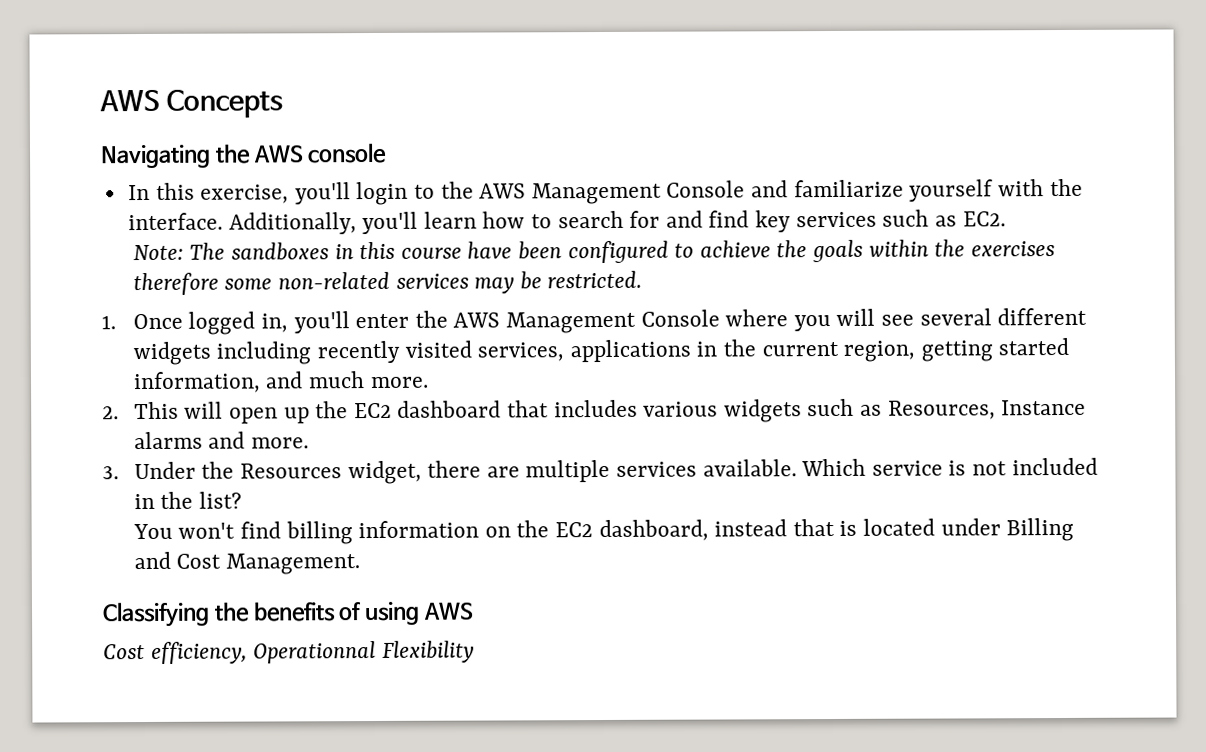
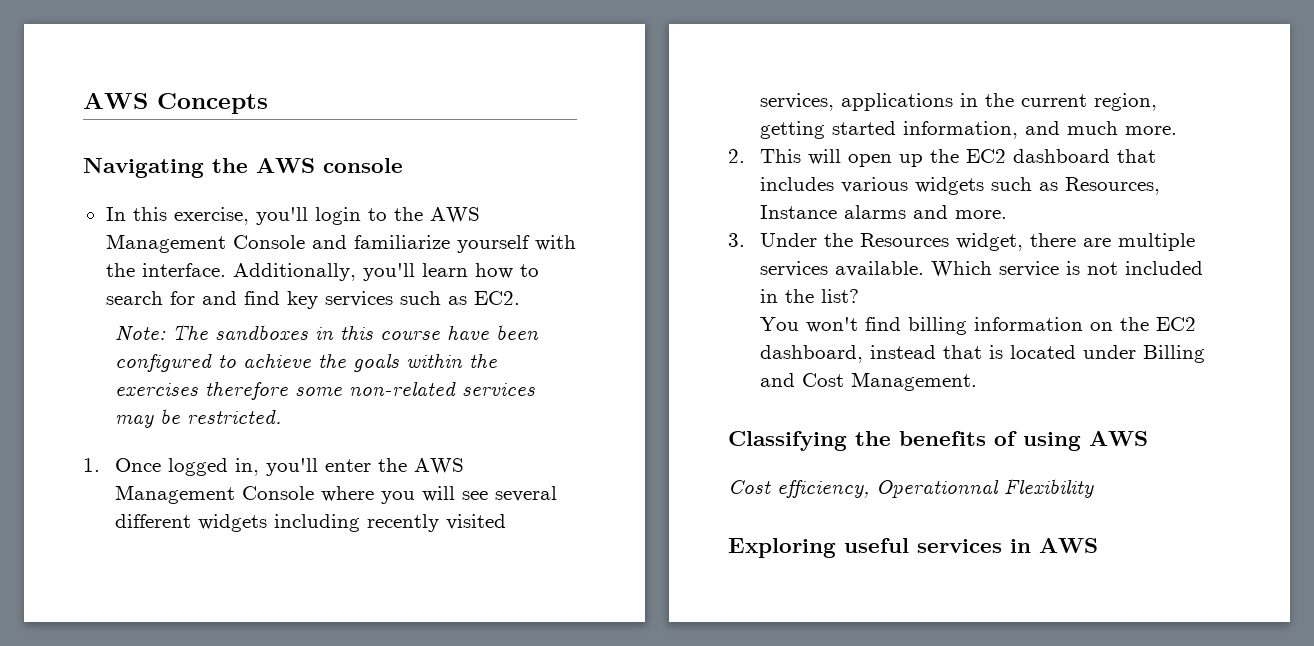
+ Exploring useful services in AWS

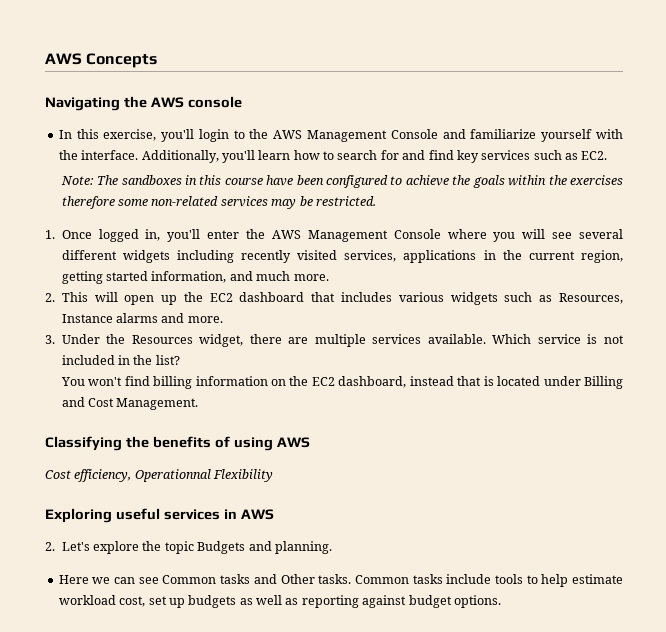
+ 2. Let's explore the topic Budgets and planning.
+ Here we can see Common tasks and Other tasks. Common tasks include tools to help estimate workload cost, set up budgets as well as reporting against budget options.

